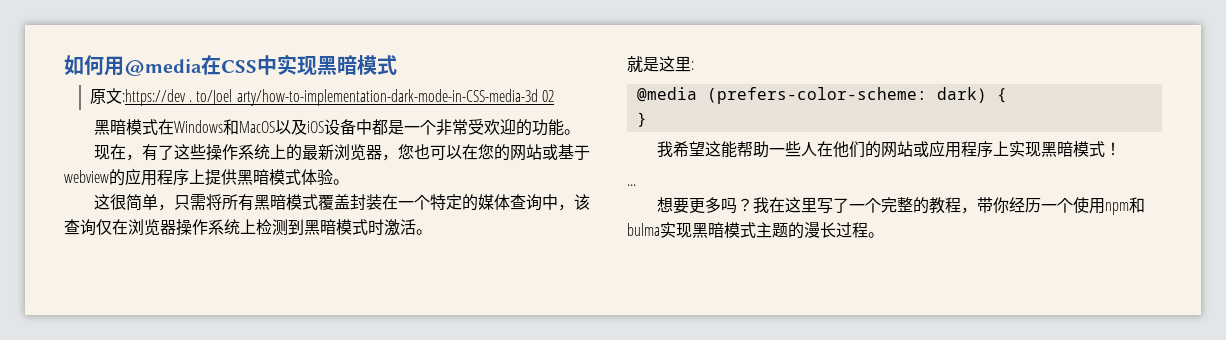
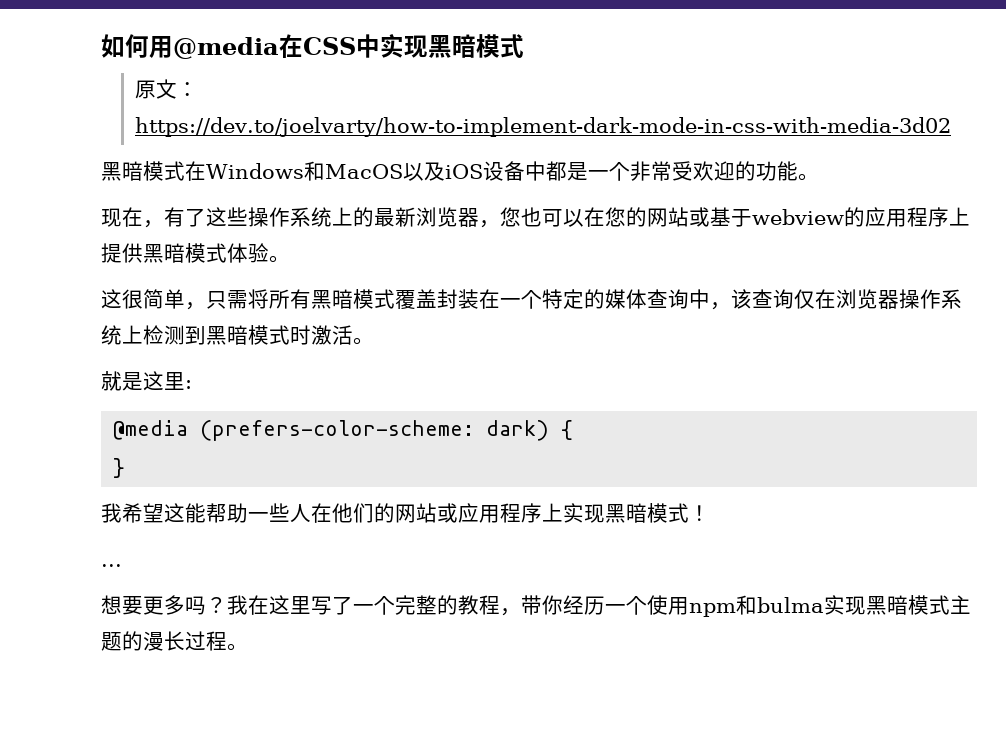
- 原文:https://dev . to/Joel arty/how-to-implementation-dark-mode-in-CSS-media-3d 02
+ 原文：https://dev.to/joelvarty/how-to-implement-dark-mode-in-css-with-media-3d02

